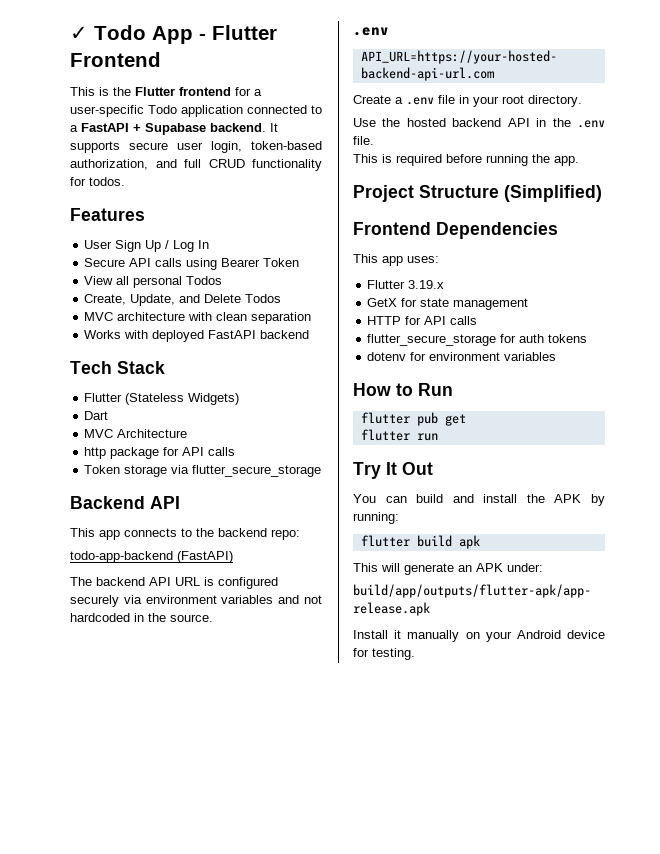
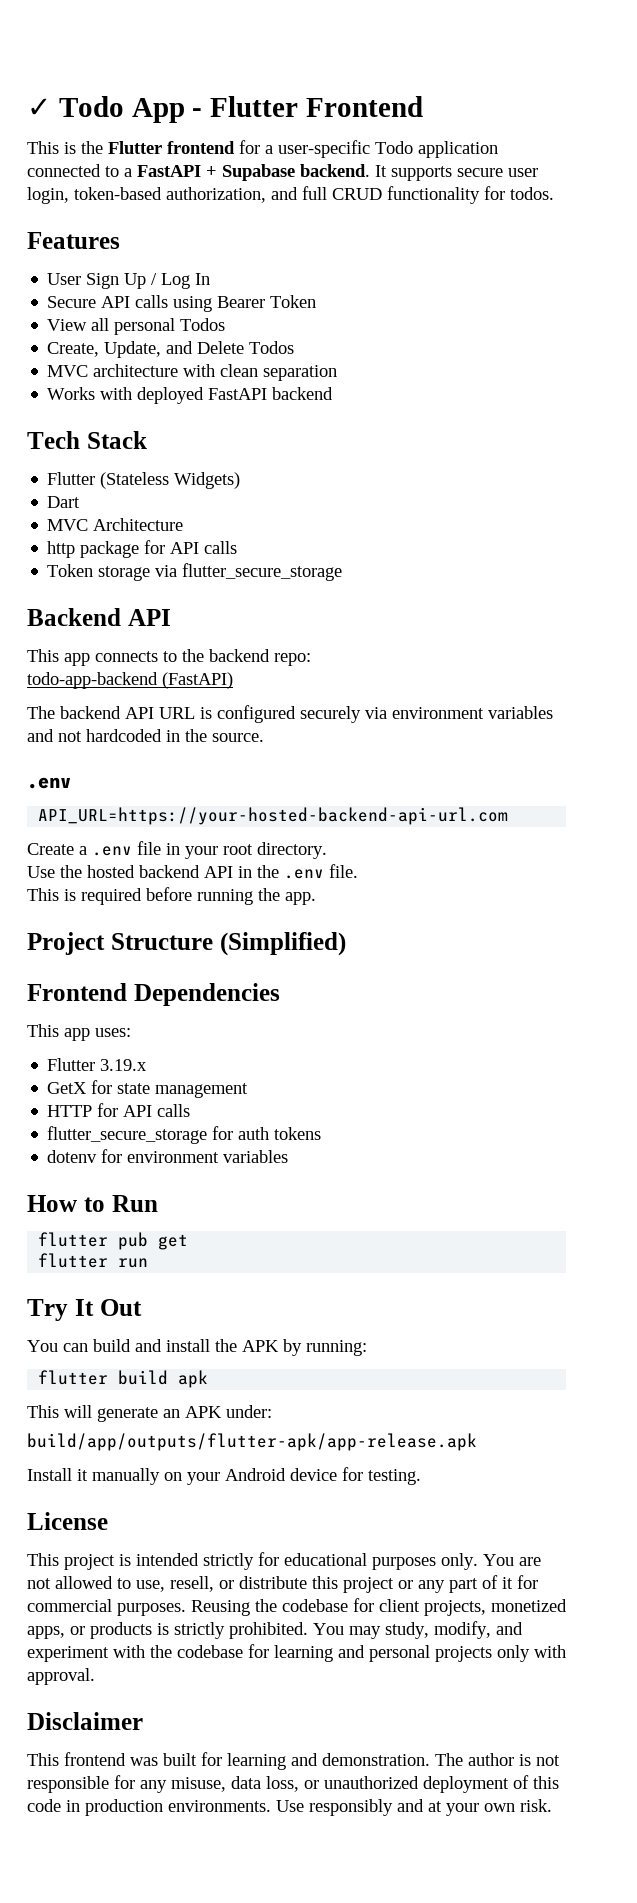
+ License
+ This project is intended strictly for educational purposes only. You are not allowed to use, resell, or distribute this project or any part of it for commercial purposes. Reusing the codebase for client projects, monetized apps, or products is strictly prohibited. You may study, modify, and experiment with the codebase for learning and personal projects only with approval.
+ Disclaimer
+ This frontend was built for learning and demonstration. The author is not responsible for any misuse, data loss, or unauthorized deployment of this code in production environments. Use responsibly and at your own risk.

